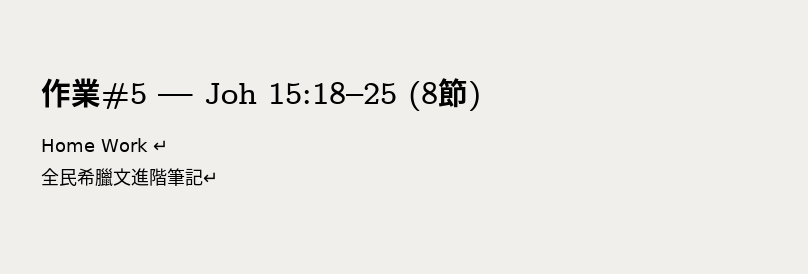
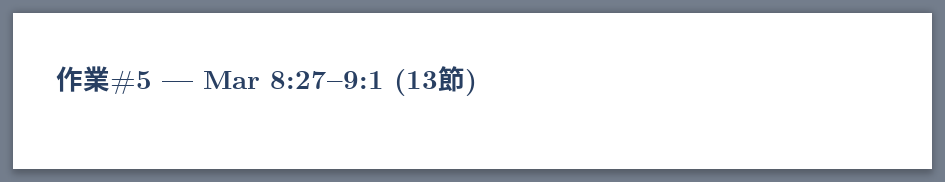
- 作業#5 — Joh 15:18–25 (8節)
+ 作業#5 — Mar 8:27–9:1 (13節)
- Home Work ↵
- 全民希臘文進階筆記↵

